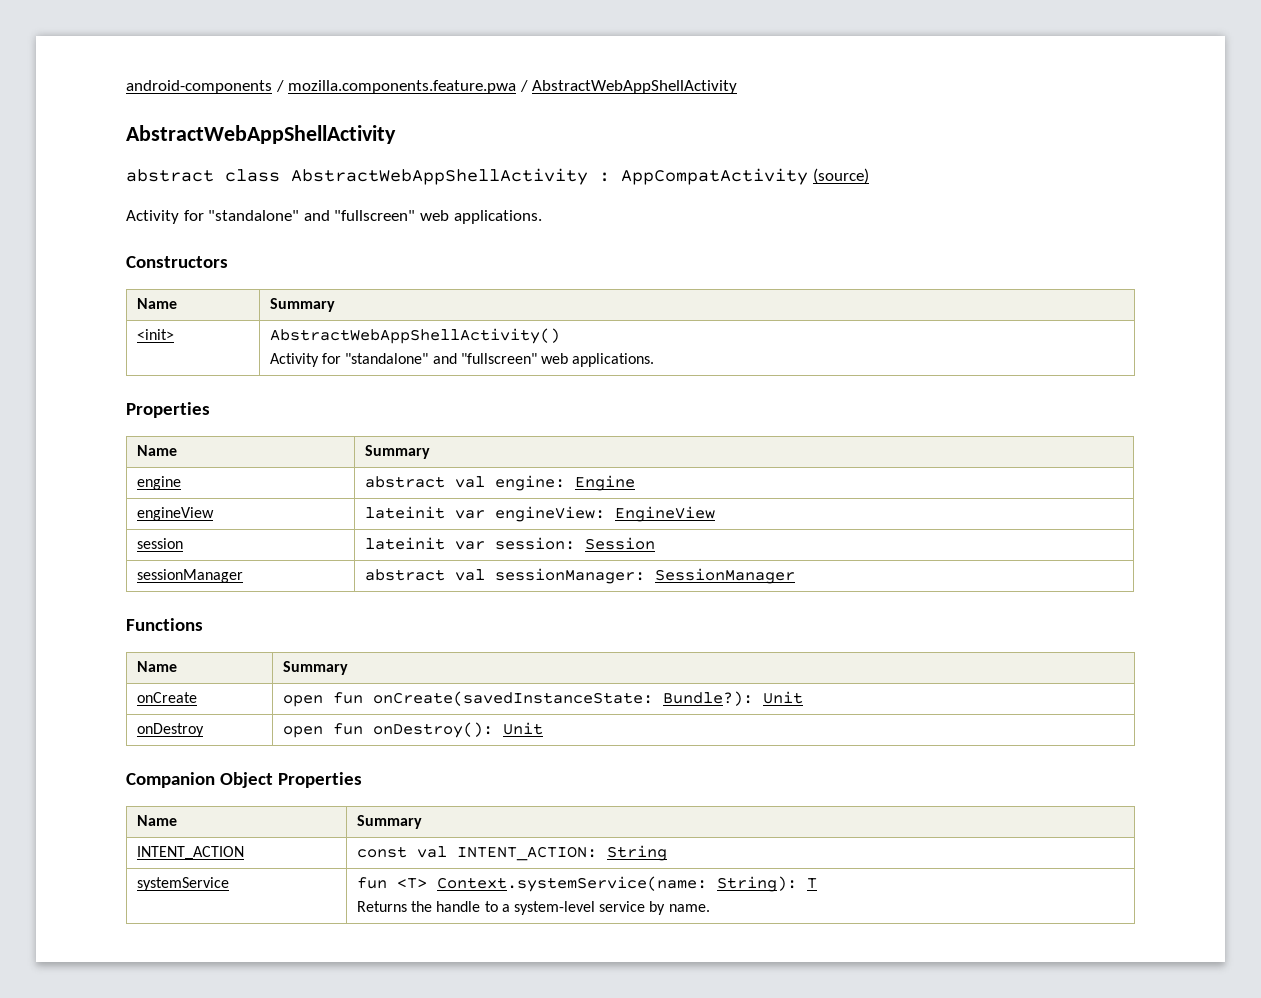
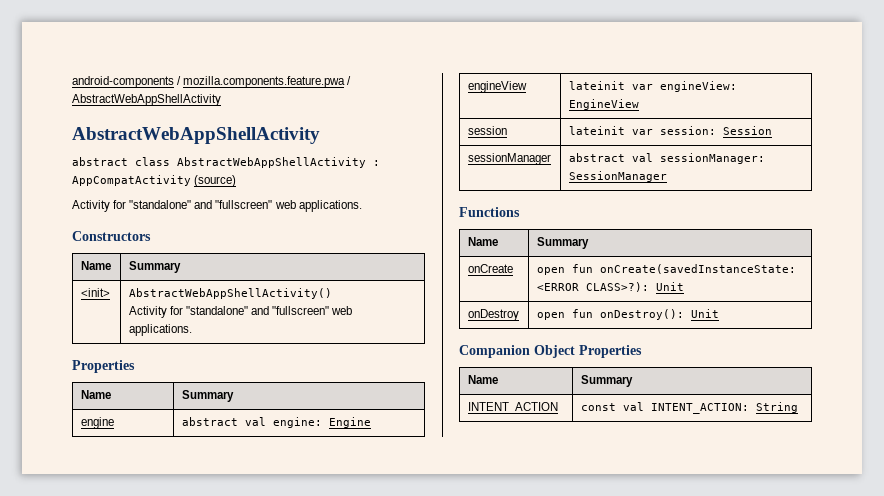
- onCreate | open fun onCreate(savedInstanceState: Bundle?): Unit
+ onCreate | open fun onCreate(savedInstanceState: <ERROR CLASS>?): Unit
- systemService | fun <T> Context.systemService(name: String): T
- Returns the handle to a system-level service by name.

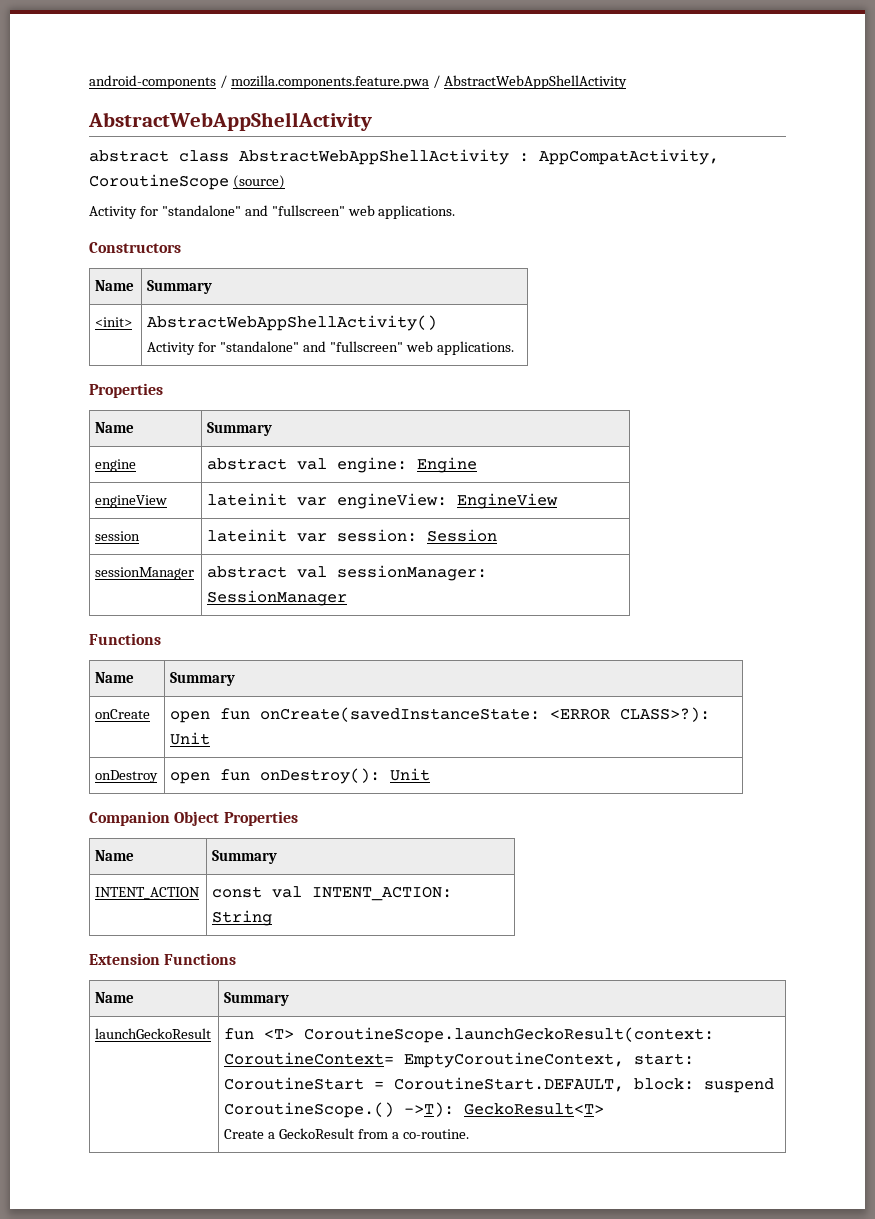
- abstract class AbstractWebAppShellActivity : AppCompatActivity (source)
+ abstract class AbstractWebAppShellActivity : AppCompatActivity, CoroutineScope (source)
+ Extension Functions
+ Name | Summary
+ launchGeckoResult | fun <T> CoroutineScope.launchGeckoResult(context: CoroutineContext= EmptyCoroutineContext, start: CoroutineStart = CoroutineStart.DEFAULT, block: suspend CoroutineScope.() ->T): GeckoResult<T>
+ Create a GeckoResult from a co-routine.

